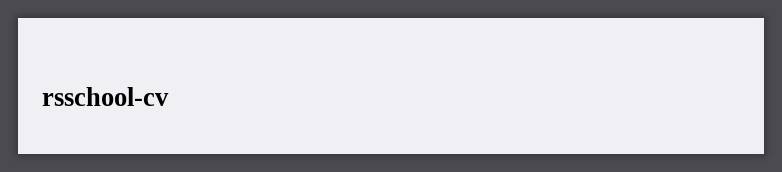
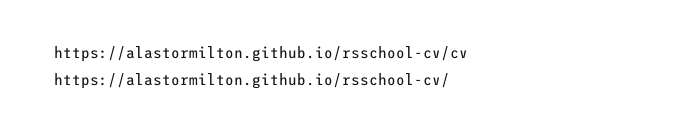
- rsschool-cv
+ https://alastormilton.github.io/rsschool-cv/cv
+ https://alastormilton.github.io/rsschool-cv/

